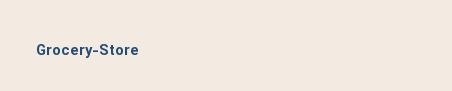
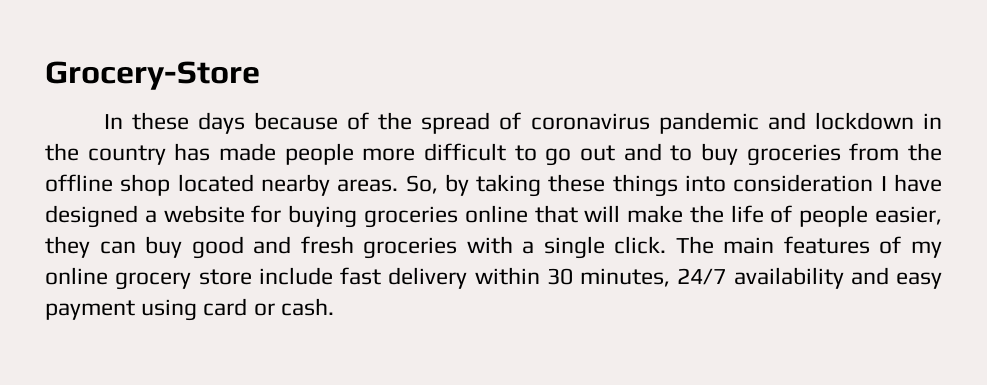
+ In these days because of the spread of coronavirus pandemic and lockdown in the country has made people more difficult to go out and to buy groceries from the offline shop located nearby areas. So, by taking these things into consideration I have designed a website for buying groceries online that will make the life of people easier, they can buy good and fresh groceries with a single click. The main features of my online grocery store include fast delivery within 30 minutes, 24/7 availability and easy payment using card or cash.

